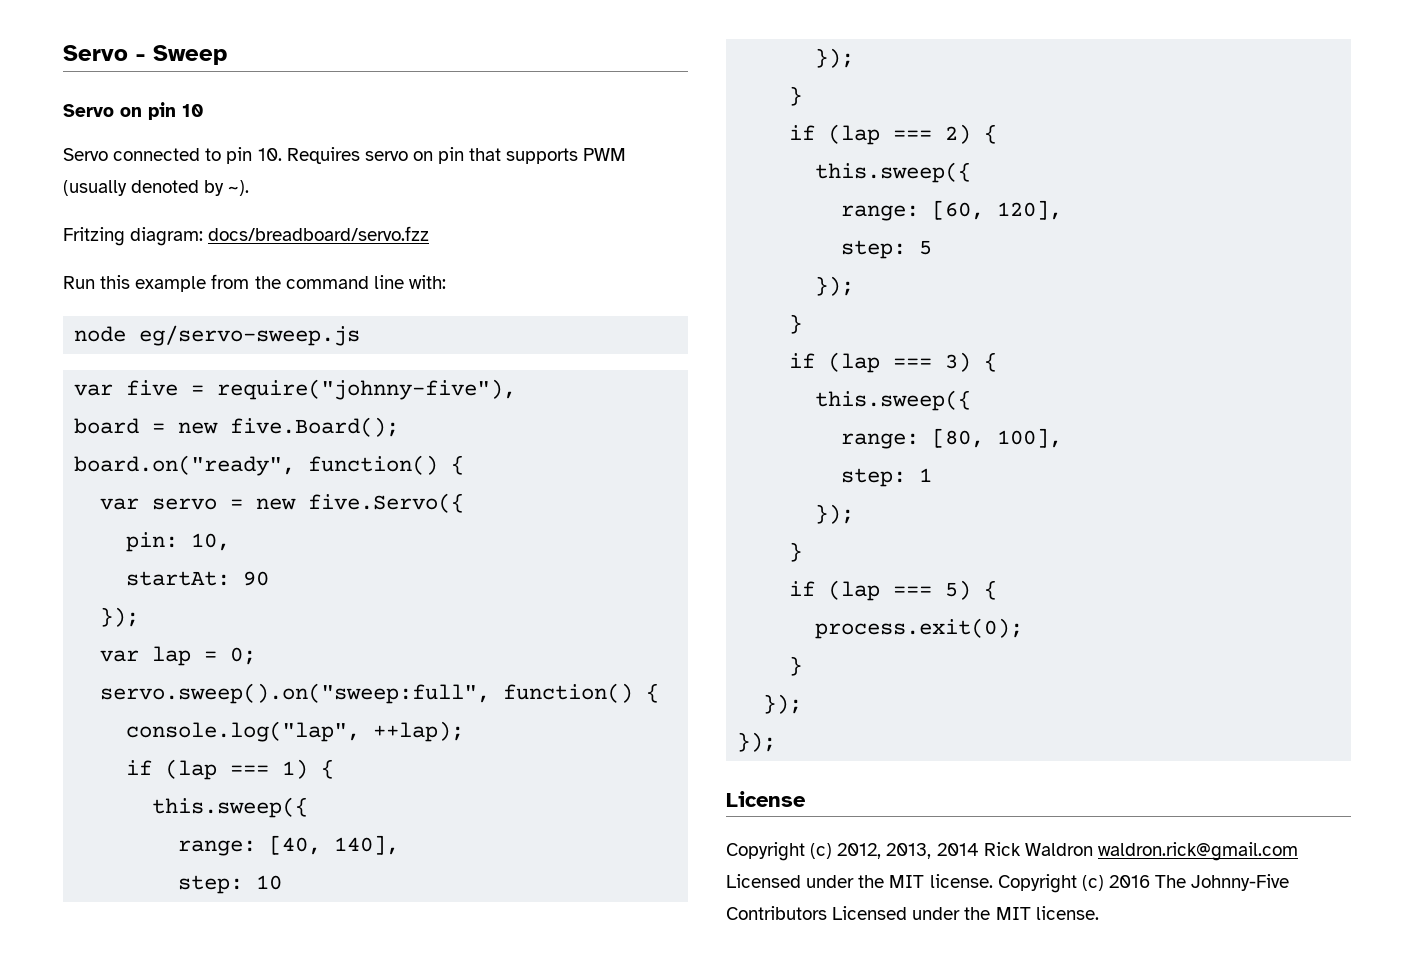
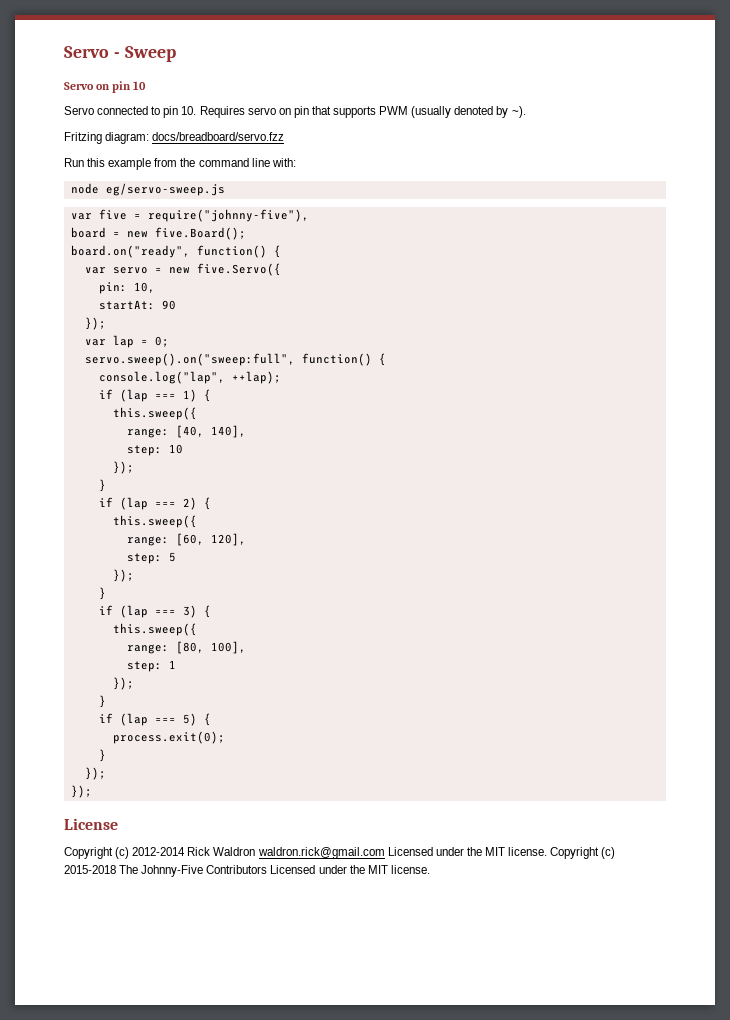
- Copyright (c) 2012, 2013, 2014 Rick Waldron waldron.rick@gmail.com Licensed under the MIT license.
+ Copyright (c) 2012-2014 Rick Waldron waldron.rick@gmail.com Licensed under the MIT license.
- Copyright (c) 2016 The Johnny-Five Contributors Licensed under the MIT license.
+ Copyright (c) 2015-2018 The Johnny-Five Contributors Licensed under the MIT license.

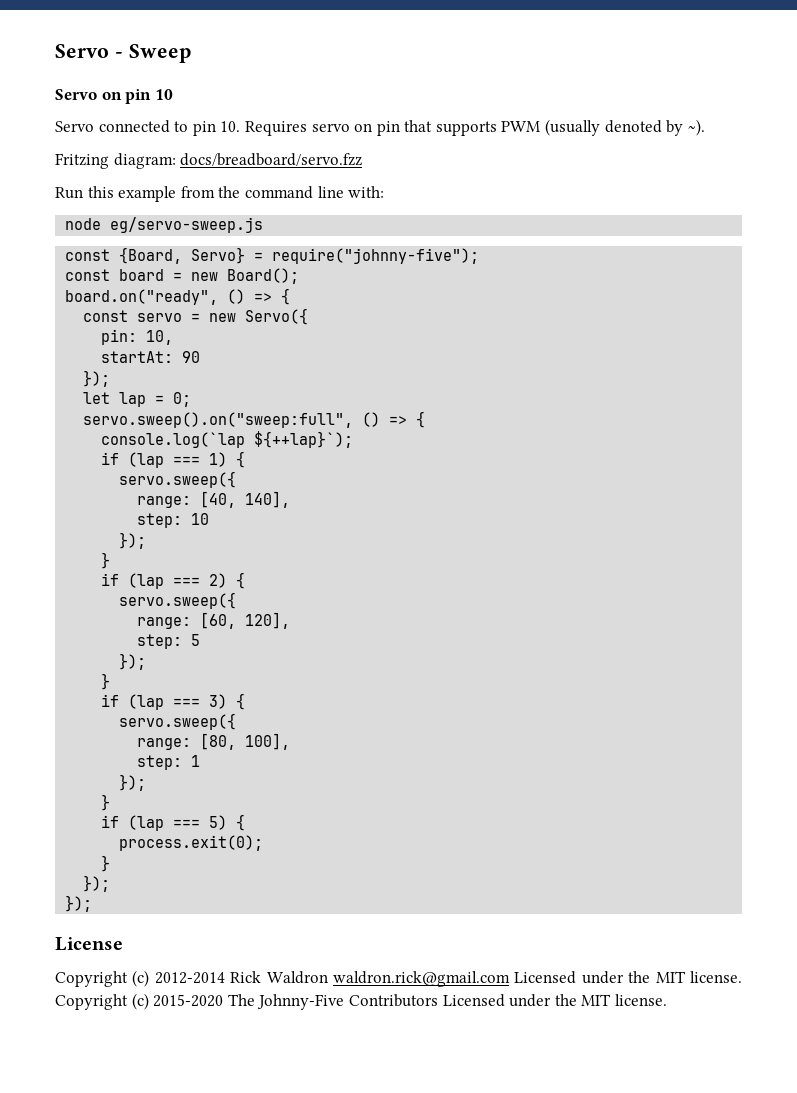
- var five = require("johnny-five"),
- board = new five.Board();
+ const {Board, Servo} = require("johnny-five");
+ const board = new Board();
- board.on("ready", function() {
- var servo = new five.Servo({
+ board.on("ready", () => {
+ const servo = new Servo({
- var lap = 0;
+ let lap = 0;
- servo.sweep().on("sweep:full", function() {
- console.log("lap", ++lap);
+ servo.sweep().on("sweep:full", () => {
+ console.log(`lap ${++lap}`);
  if (lap === 1) {
- this.sweep({
+ servo.sweep({
  if (lap === 2) {
- this.sweep({
+ servo.sweep({
  if (lap === 3) {
- this.sweep({
+ servo.sweep({
- Copyright (c) 2015-2018 The Johnny-Five Contributors Licensed under the MIT license.
+ Copyright (c) 2015-2020 The Johnny-Five Contributors Licensed under the MIT license.

